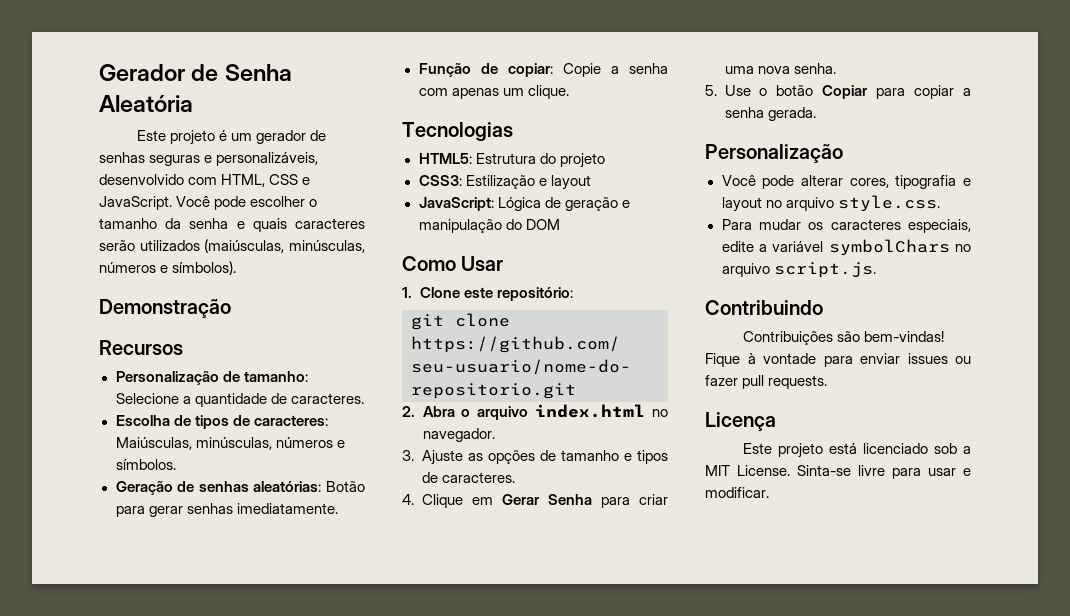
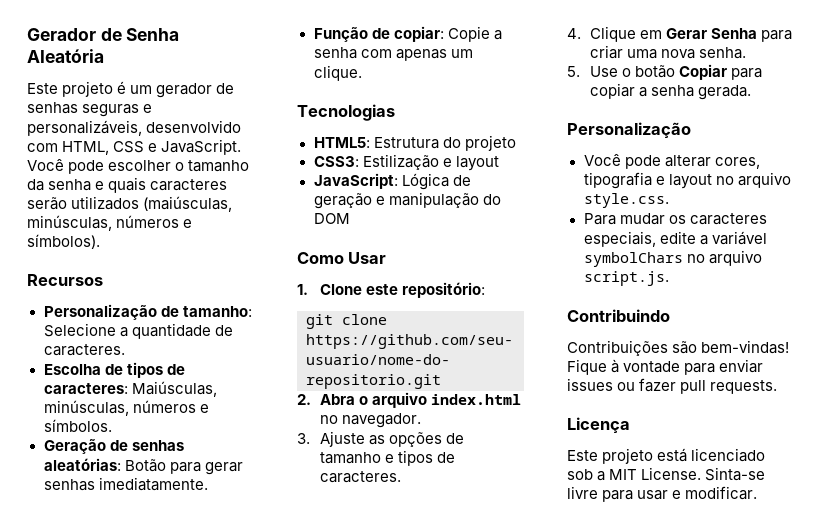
- Demonstração

